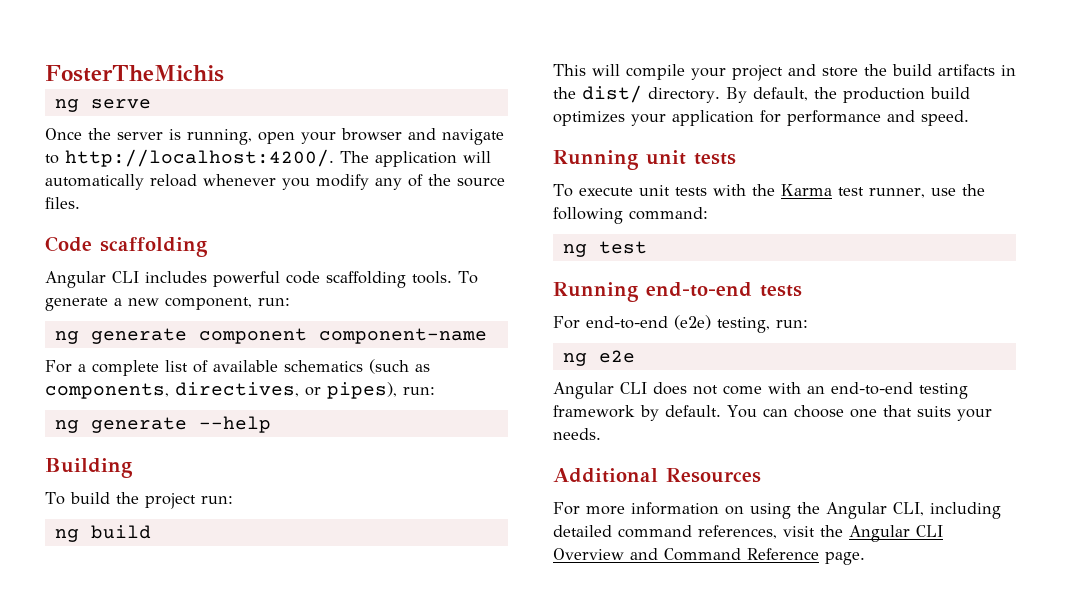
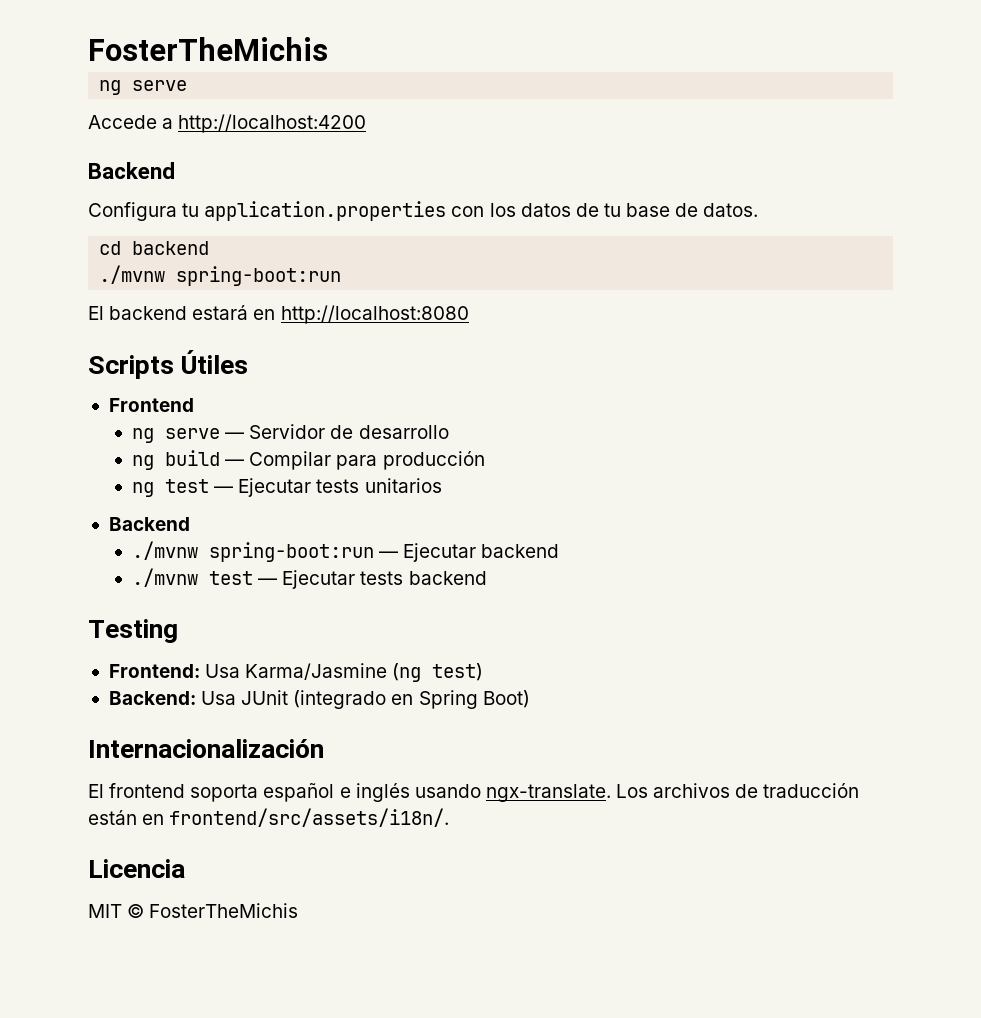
- Once the server is running, open your browser and navigate to http://localhost:4200/. The application will automatically reload whenever you modify any of the source files.
- Code scaffolding
- Angular CLI includes powerful code scaffolding tools. To generate a new component, run:
- ng generate component component-name
- For a complete list of available schematics (such as components, directives, or pipes), run:
- ng generate --help
- Building
- To build the project run:
- ng build
- This will compile your project and store the build artifacts in the dist/ directory. By default, the production build optimizes your application for performance and speed.
- Running unit tests
- To execute unit tests with the Karma test runner, use the following command:
- ng test
- Running end-to-end tests
- For end-to-end (e2e) testing, run:
- ng e2e
- Angular CLI does not come with an end-to-end testing framework by default. You can choose one that suits your needs.
- Additional Resources
- For more information on using the Angular CLI, including detailed command references, visit the Angular CLI Overview and Command Reference page.
+ Accede a http://localhost:4200
+ Backend
+ Configura tu application.properties con los datos de tu base de datos.
+ cd backend
+ ./mvnw spring-boot:run
+ El backend estará en http://localhost:8080
+ Scripts Útiles
+ Frontend
+ ng serve — Servidor de desarrollo
+ ng build — Compilar para producción
+ ng test — Ejecutar tests unitarios
+ Backend
+ ./mvnw spring-boot:run — Ejecutar backend
+ ./mvnw test — Ejecutar tests backend
+ Testing
+ Frontend: Usa Karma/Jasmine (ng test)
+ Backend: Usa JUnit (integrado en Spring Boot)
+ Internacionalización
+ El frontend soporta español e inglés usando ngx-translate. Los archivos de traducción están en frontend/src/assets/i18n/.
+ Licencia
+ MIT © FosterTheMichis

